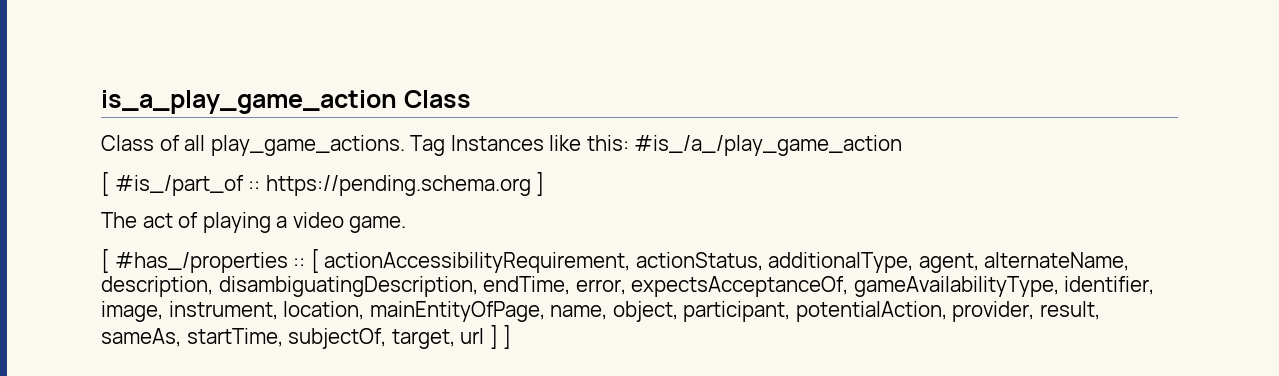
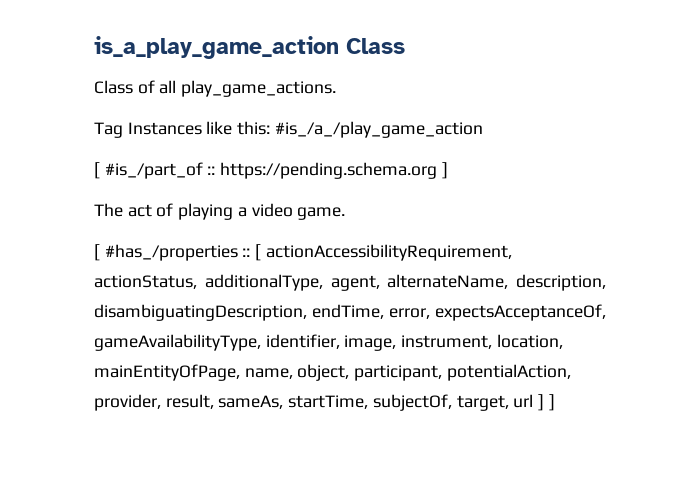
- Class of all play_game_actions. Tag Instances like this: #is_/a_/play_game_action
+ Class of all play_game_actions.
+ Tag Instances like this: #is_/a_/play_game_action

